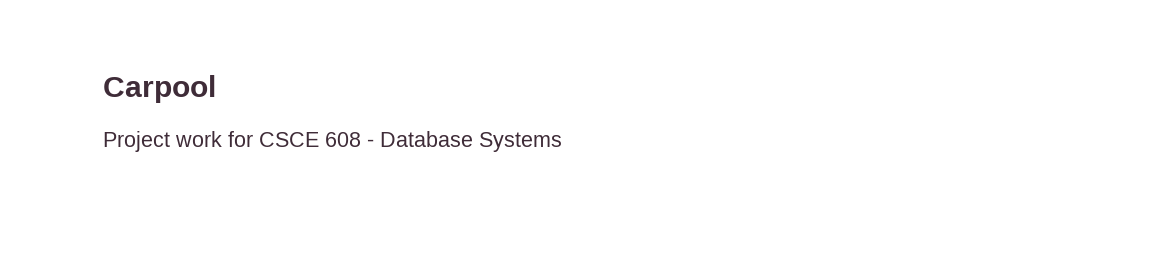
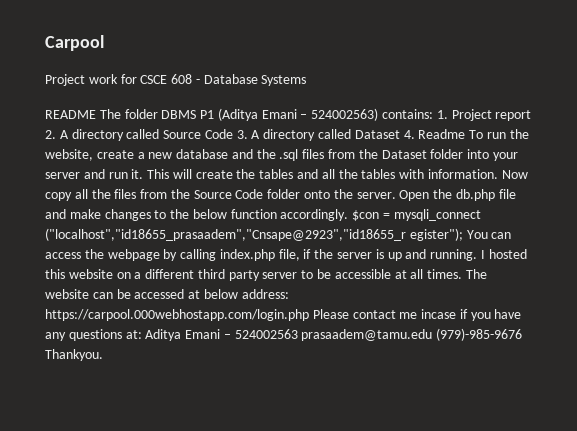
+ README The folder DBMS P1 (Aditya Emani – 524002563) contains: 1. Project report 2. A directory called Source Code 3. A directory called Dataset 4. Readme To run the website, create a new database and the .sql files from the Dataset folder into your server and run it. This will create the tables and all the tables with information. Now copy all the files from the Source Code folder onto the server. Open the db.php file and make changes to the below function accordingly. $con = mysqli_connect ("localhost","id18655_prasaadem","Cnsape@2923","id18655_r egister"); You can access the webpage by calling index.php file, if the server is up and running. I hosted this website on a different third party server to be accessible at all times. The website can be accessed at below address: https://carpool.000webhostapp.com/login.php Please contact me incase if you have any questions at: Aditya Emani – 524002563 prasaadem@tamu.edu (979)-985-9676 Thankyou.

